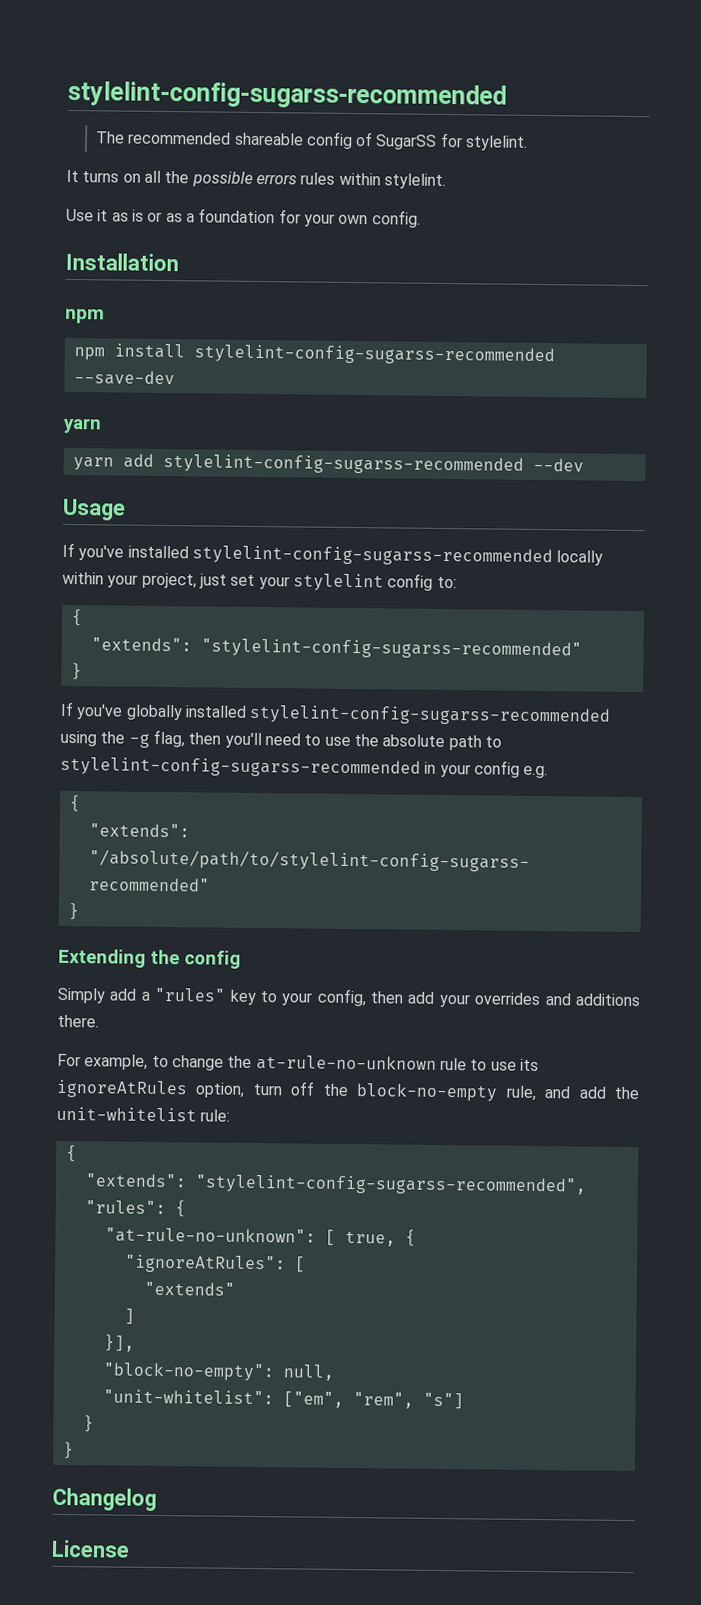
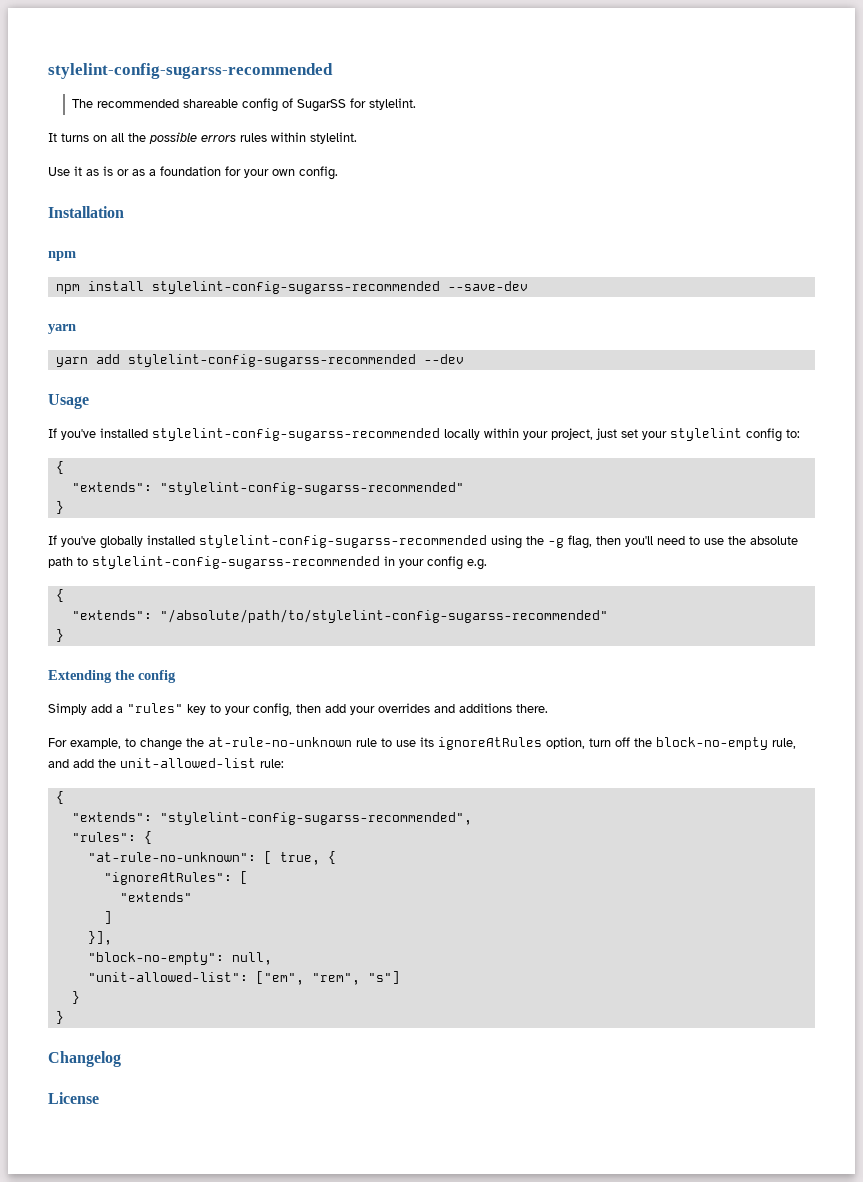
- For example, to change the at-rule-no-unknown rule to use its ignoreAtRules option, turn off the block-no-empty rule, and add the unit-whitelist rule:
+ For example, to change the at-rule-no-unknown rule to use its ignoreAtRules option, turn off the block-no-empty rule, and add the unit-allowed-list rule:
- "unit-whitelist": ["em", "rem", "s"]
+ "unit-allowed-list": ["em", "rem", "s"]

